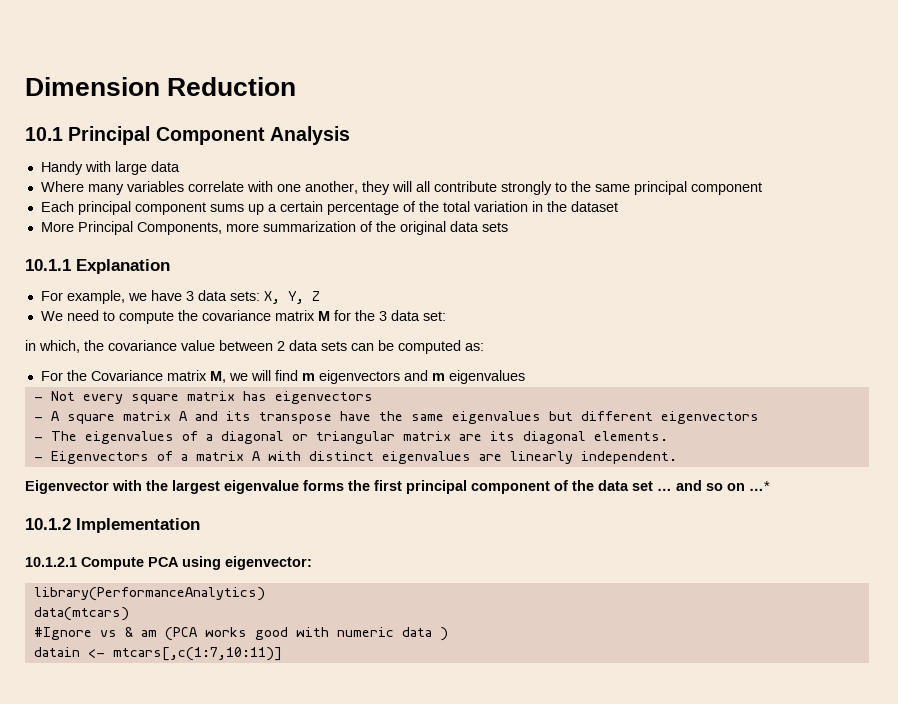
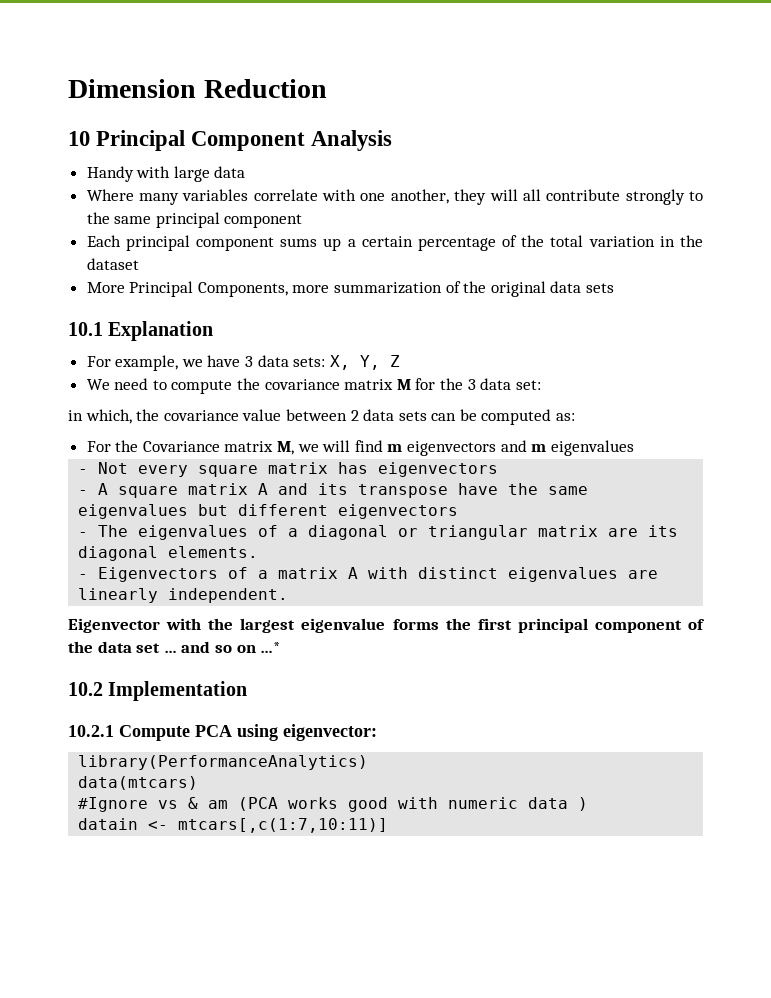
- 10.1 Principal Component Analysis
+ 10 Principal Component Analysis
- 10.1.1 Explanation
+ 10.1 Explanation
- 10.1.2 Implementation
+ 10.2 Implementation
- 10.1.2.1 Compute PCA using eigenvector:
+ 10.2.1 Compute PCA using eigenvector:

